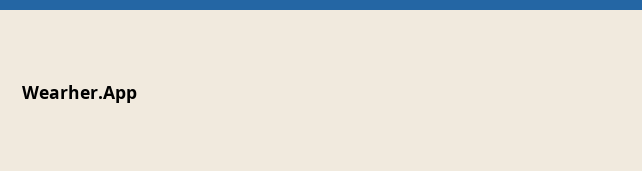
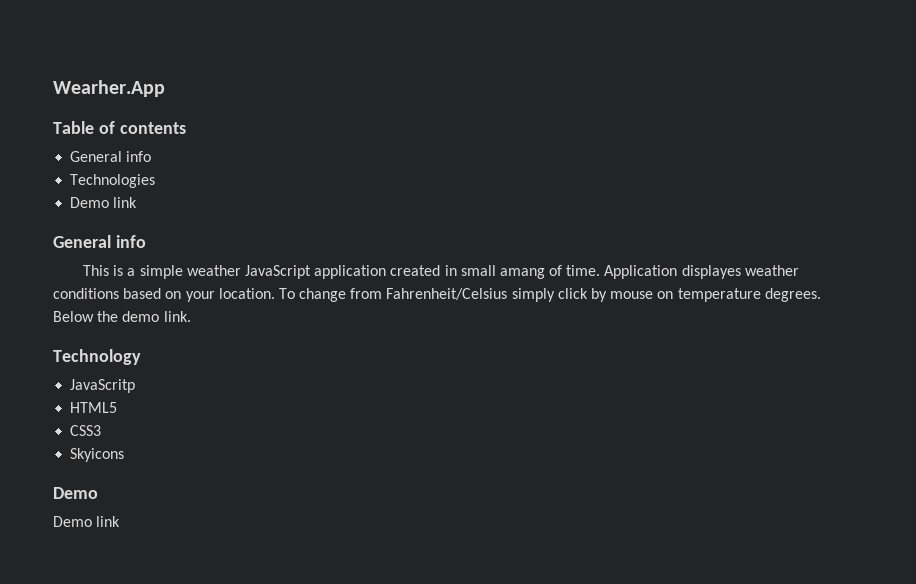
+ Table of contents
+ General info
+ Technologies
+ Demo link
+ General info
+ This is a simple weather JavaScript application created in small amang of time. Application displayes weather conditions based on your location. To change from Fahrenheit/Celsius simply click by mouse on temperature degrees. Below the demo link.
+ Technology
+ JavaScritp
+ HTML5
+ CSS3
+ Skyicons
+ Demo
+ Demo link

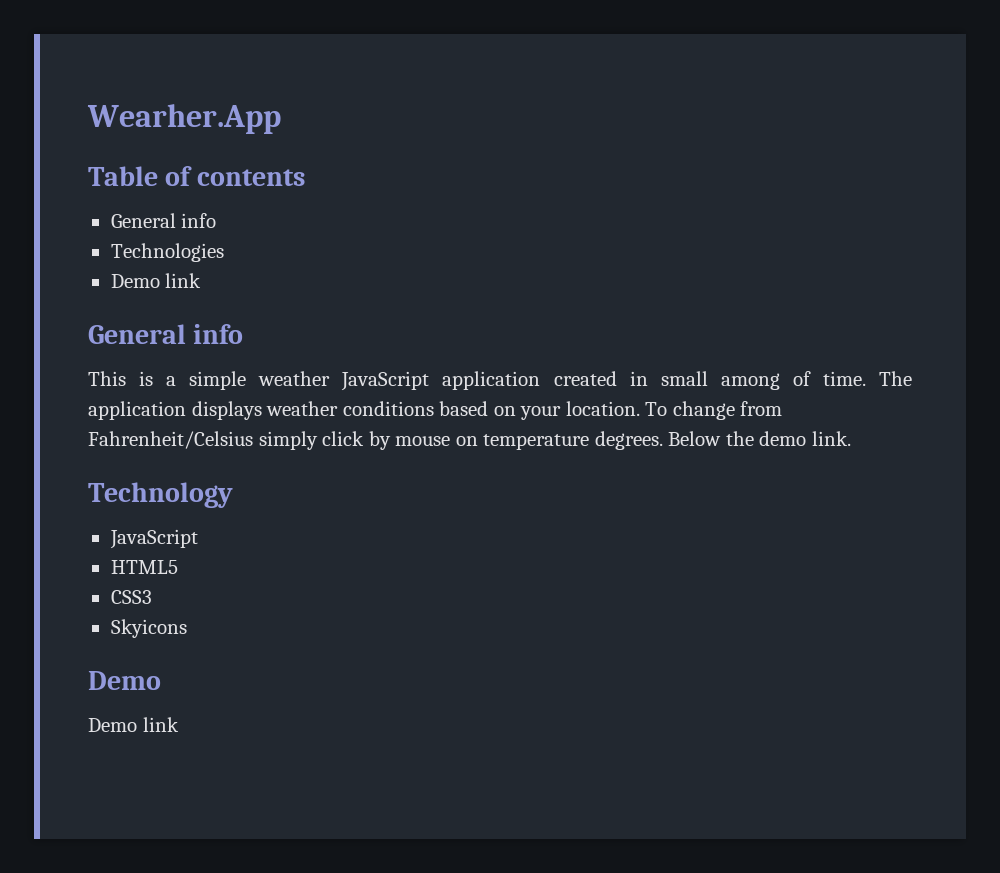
- This is a simple weather JavaScript application created in small amang of time.
+ This is a simple weather JavaScript application created in small among of time.
- Application displayes weather conditions based on your location.
+ The application displays weather conditions based on your location.
  Technology
- JavaScritp
+ JavaScript

